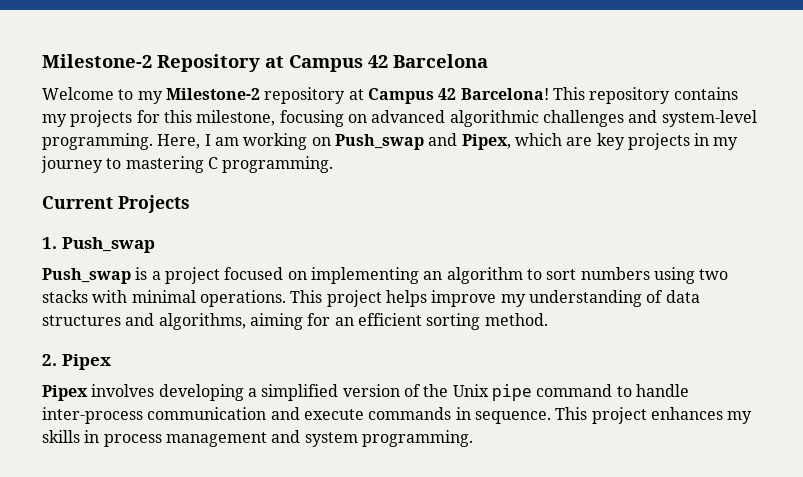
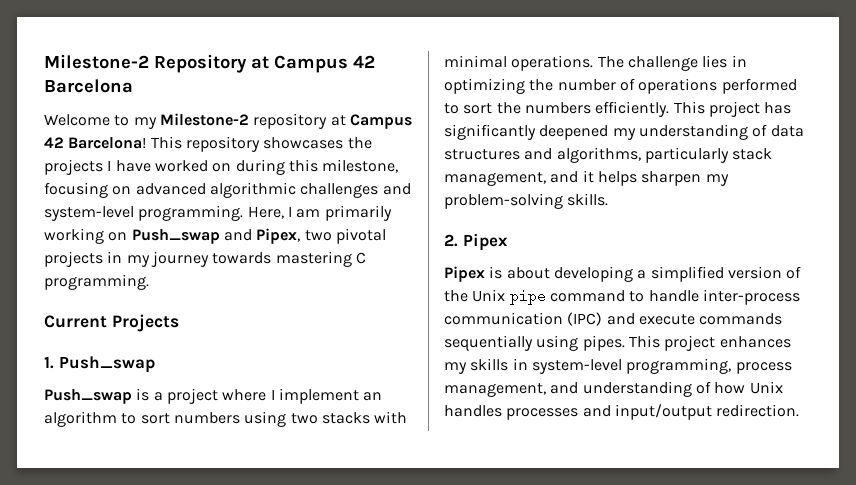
- This repository contains my projects for this milestone, focusing on advanced algorithmic challenges and system-level programming.
+ This repository showcases the projects I have worked on during this milestone, focusing on advanced algorithmic challenges and system-level programming.
- Here, I am working on Push_swap and Pipex, which are key projects in my journey to mastering C programming.
+ Here, I am primarily working on Push_swap and Pipex, two pivotal projects in my journey towards mastering C programming.
- Push_swap is a project focused on implementing an algorithm to sort numbers using two stacks with minimal operations.
+ Push_swap is a project where I implement an algorithm to sort numbers using two stacks with minimal operations.
- This project helps improve my understanding of data structures and algorithms, aiming for an efficient sorting method.
+ The challenge lies in optimizing the number of operations performed to sort the numbers efficiently. This project has significantly deepened my understanding of data structures and algorithms, particularly stack management, and it helps sharpen my problem-solving skills.
- Pipex involves developing a simplified version of the Unix pipe command to handle inter-process communication and execute commands in sequence.
+ Pipex is about developing a simplified version of the Unix pipe command to handle inter-process communication (IPC) and execute commands sequentially using pipes.
- This project enhances my skills in process management and system programming.
+ This project enhances my skills in system-level programming, process management, and understanding of how Unix handles processes and input/output redirection.

